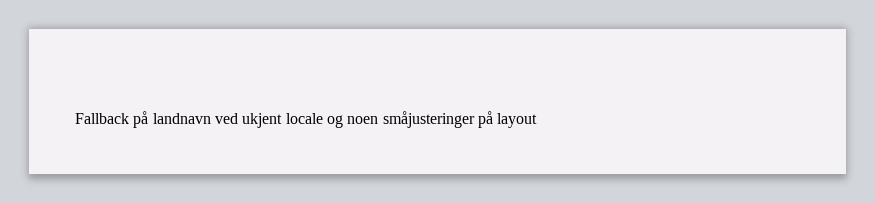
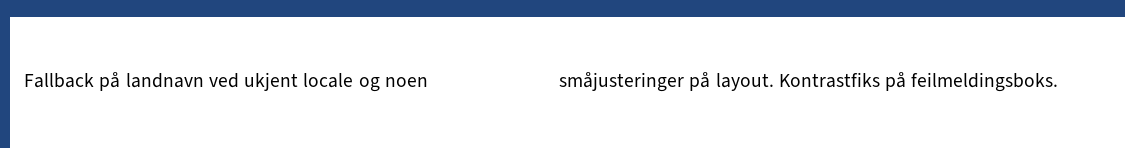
- Fallback på landnavn ved ukjent locale og noen småjusteringer på layout
+ Fallback på landnavn ved ukjent locale og noen småjusteringer på layout. Kontrastfiks på feilmeldingsboks.

